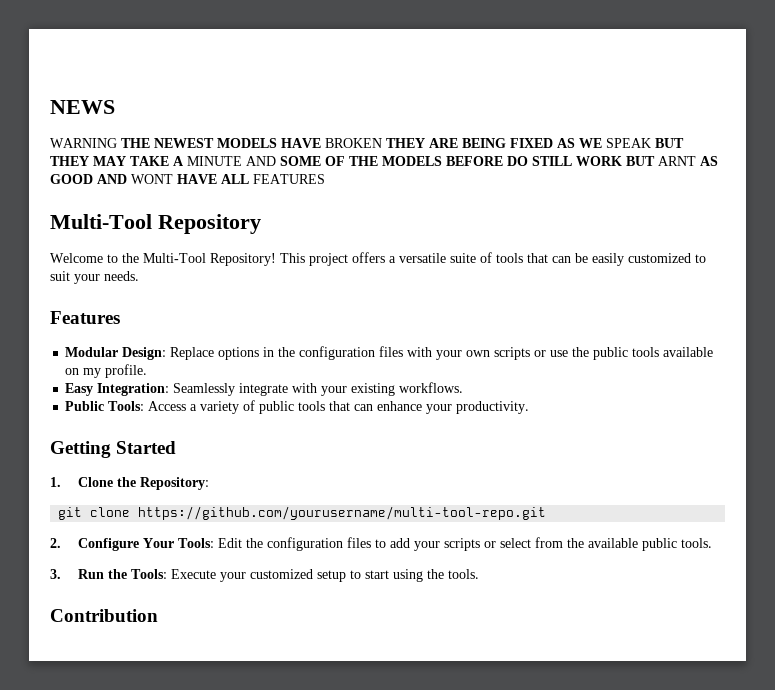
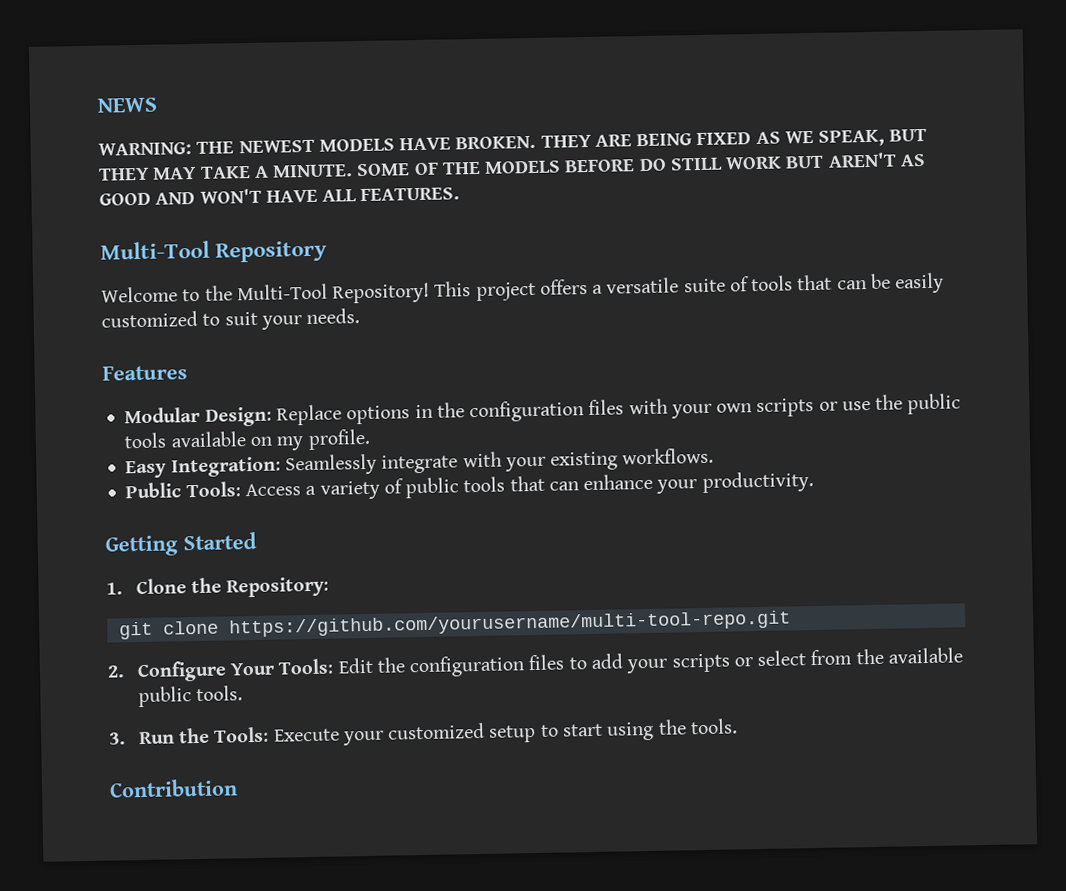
- WARNING THE NEWEST MODELS HAVE BROKEN THEY ARE BEING FIXED AS WE SPEAK BUT THEY MAY TAKE A MINUTE AND SOME OF THE MODELS BEFORE DO STILL WORK BUT ARNT AS GOOD AND WONT HAVE ALL FEATURES
+ WARNING: THE NEWEST MODELS HAVE BROKEN. THEY ARE BEING FIXED AS WE SPEAK, BUT THEY MAY TAKE A MINUTE. SOME OF THE MODELS BEFORE DO STILL WORK BUT AREN'T AS GOOD AND WON'T HAVE ALL FEATURES.

